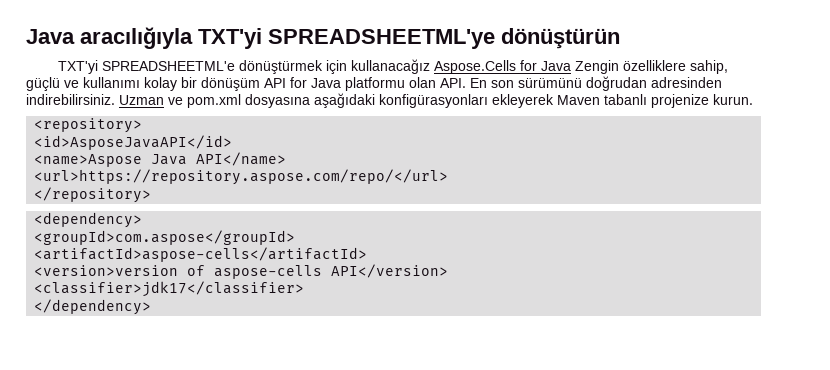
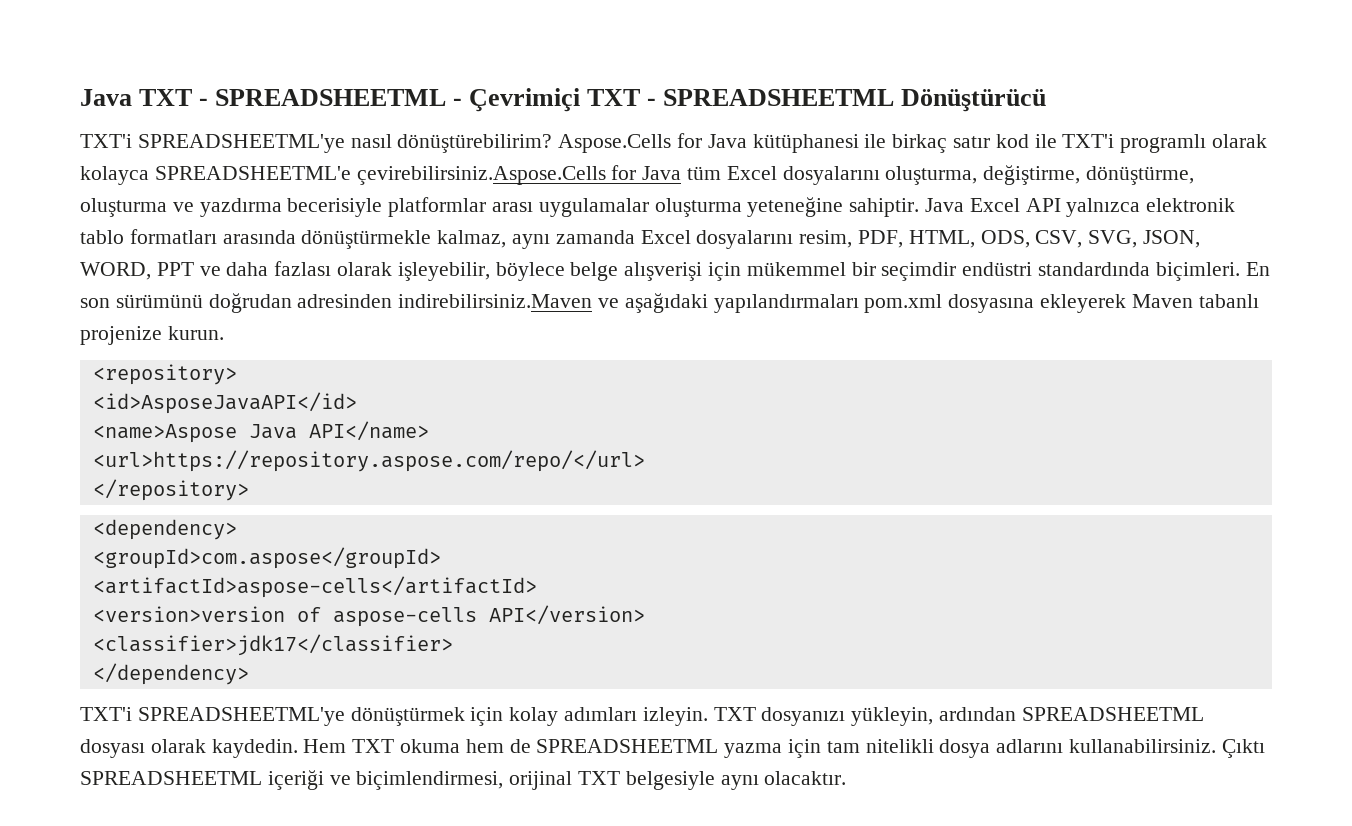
- Java aracılığıyla TXT'yi SPREADSHEETML'ye dönüştürün
- TXT'yi SPREADSHEETML'e dönüştürmek için kullanacağız Aspose.Cells for Java Zengin özelliklere sahip, güçlü ve kullanımı kolay bir dönüşüm API for Java platformu olan API. En son sürümünü doğrudan adresinden indirebilirsiniz. Uzman ve pom.xml dosyasına aşağıdaki konfigürasyonları ekleyerek Maven tabanlı projenize kurun.
+ Java TXT - SPREADSHEETML - Çevrimiçi TXT - SPREADSHEETML Dönüştürücü
+ TXT'i SPREADSHEETML'ye nasıl dönüştürebilirim? Aspose.Cells for Java kütüphanesi ile birkaç satır kod ile TXT'i programlı olarak kolayca SPREADSHEETML'e çevirebilirsiniz.Aspose.Cells for Java tüm Excel dosyalarını oluşturma, değiştirme, dönüştürme, oluşturma ve yazdırma becerisiyle platformlar arası uygulamalar oluşturma yeteneğine sahiptir. Java Excel API yalnızca elektronik tablo formatları arasında dönüştürmekle kalmaz, aynı zamanda Excel dosyalarını resim, PDF, HTML, ODS, CSV, SVG, JSON, WORD, PPT ve daha fazlası olarak işleyebilir, böylece belge alışverişi için mükemmel bir seçimdir endüstri standardında biçimleri. En son sürümünü doğrudan adresinden indirebilirsiniz.Maven ve aşağıdaki yapılandırmaları pom.xml dosyasına ekleyerek Maven tabanlı projenize kurun.
+ TXT'i SPREADSHEETML'ye dönüştürmek için kolay adımları izleyin. TXT dosyanızı yükleyin, ardından SPREADSHEETML dosyası olarak kaydedin. Hem TXT okuma hem de SPREADSHEETML yazma için tam nitelikli dosya adlarını kullanabilirsiniz. Çıktı SPREADSHEETML içeriği ve biçimlendirmesi, orijinal TXT belgesiyle aynı olacaktır.

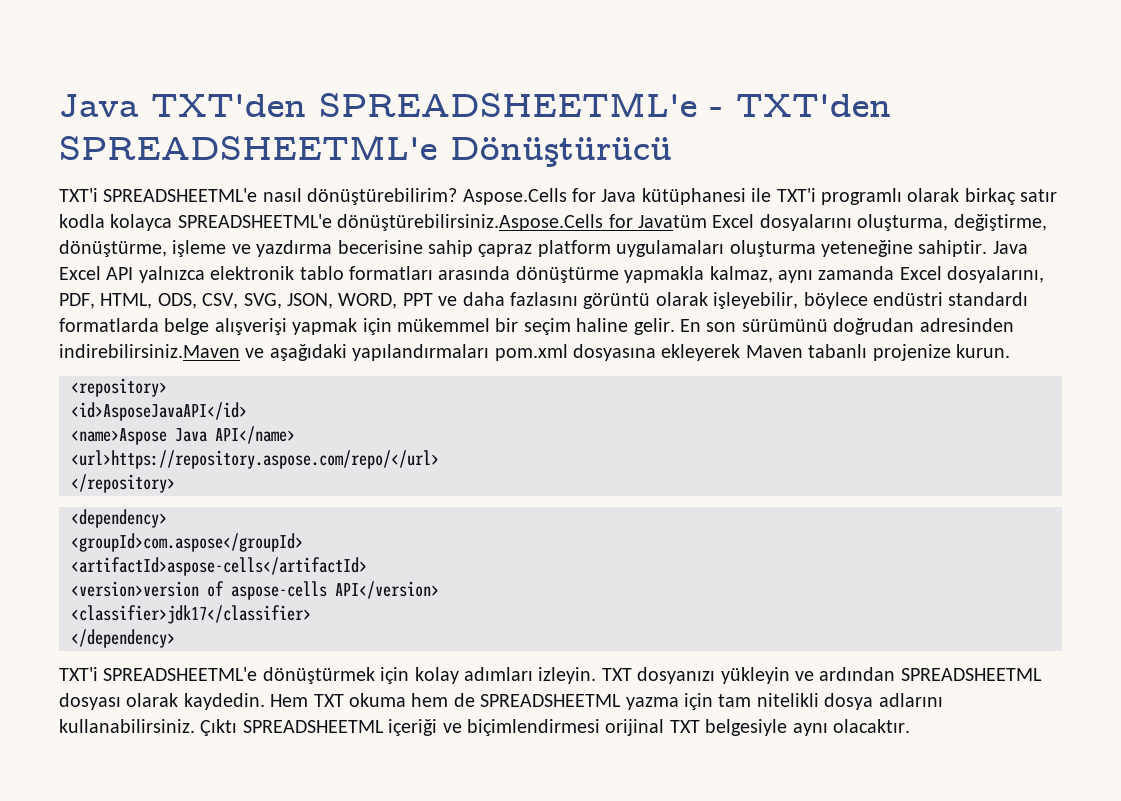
- Java TXT - SPREADSHEETML - Çevrimiçi TXT - SPREADSHEETML Dönüştürücü
+ Java TXT'den SPREADSHEETML'e - TXT'den SPREADSHEETML'e Dönüştürücü
- TXT'i SPREADSHEETML'ye nasıl dönüştürebilirim?
+ TXT'i SPREADSHEETML'e nasıl dönüştürebilirim?
- Aspose.Cells for Java kütüphanesi ile birkaç satır kod ile TXT'i programlı olarak kolayca SPREADSHEETML'e çevirebilirsiniz.Aspose.Cells for Java tüm Excel dosyalarını oluşturma, değiştirme, dönüştürme, oluşturma ve yazdırma becerisiyle platformlar arası uygulamalar oluşturma yeteneğine sahiptir.
+ Aspose.Cells for Java kütüphanesi ile TXT'i programlı olarak birkaç satır kodla kolayca SPREADSHEETML'e dönüştürebilirsiniz.Aspose.Cells for Javatüm Excel dosyalarını oluşturma, değiştirme, dönüştürme, işleme ve yazdırma becerisine sahip çapraz platform uygulamaları oluşturma yeteneğine sahiptir.
- Java Excel API yalnızca elektronik tablo formatları arasında dönüştürmekle kalmaz, aynı zamanda Excel dosyalarını resim, PDF, HTML, ODS, CSV, SVG, JSON, WORD, PPT ve daha fazlası olarak işleyebilir, böylece belge alışverişi için mükemmel bir seçimdir endüstri standardında biçimleri.
+ Java Excel API yalnızca elektronik tablo formatları arasında dönüştürme yapmakla kalmaz, aynı zamanda Excel dosyalarını, PDF, HTML, ODS, CSV, SVG, JSON, WORD, PPT ve daha fazlasını görüntü olarak işleyebilir, böylece endüstri standardı formatlarda belge alışverişi yapmak için mükemmel bir seçim haline gelir.
- TXT'i SPREADSHEETML'ye dönüştürmek için kolay adımları izleyin.
+ TXT'i SPREADSHEETML'e dönüştürmek için kolay adımları izleyin.
- TXT dosyanızı yükleyin, ardından SPREADSHEETML dosyası olarak kaydedin.
+ TXT dosyanızı yükleyin ve ardından SPREADSHEETML dosyası olarak kaydedin.
- Çıktı SPREADSHEETML içeriği ve biçimlendirmesi, orijinal TXT belgesiyle aynı olacaktır.
+ Çıktı SPREADSHEETML içeriği ve biçimlendirmesi orijinal TXT belgesiyle aynı olacaktır.

